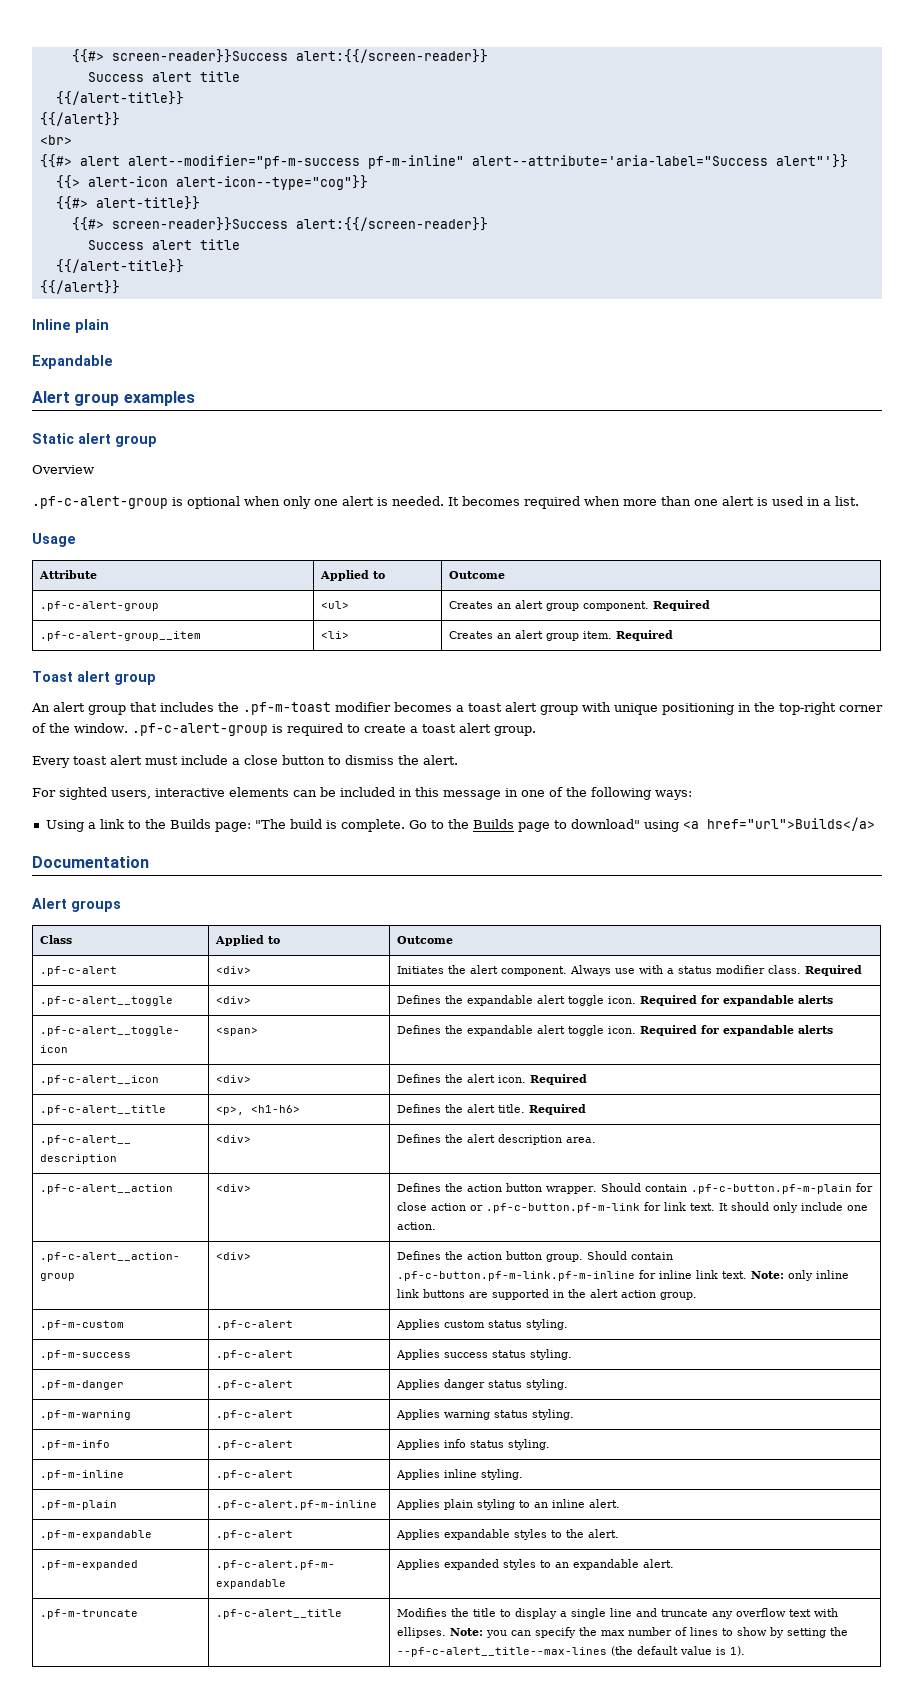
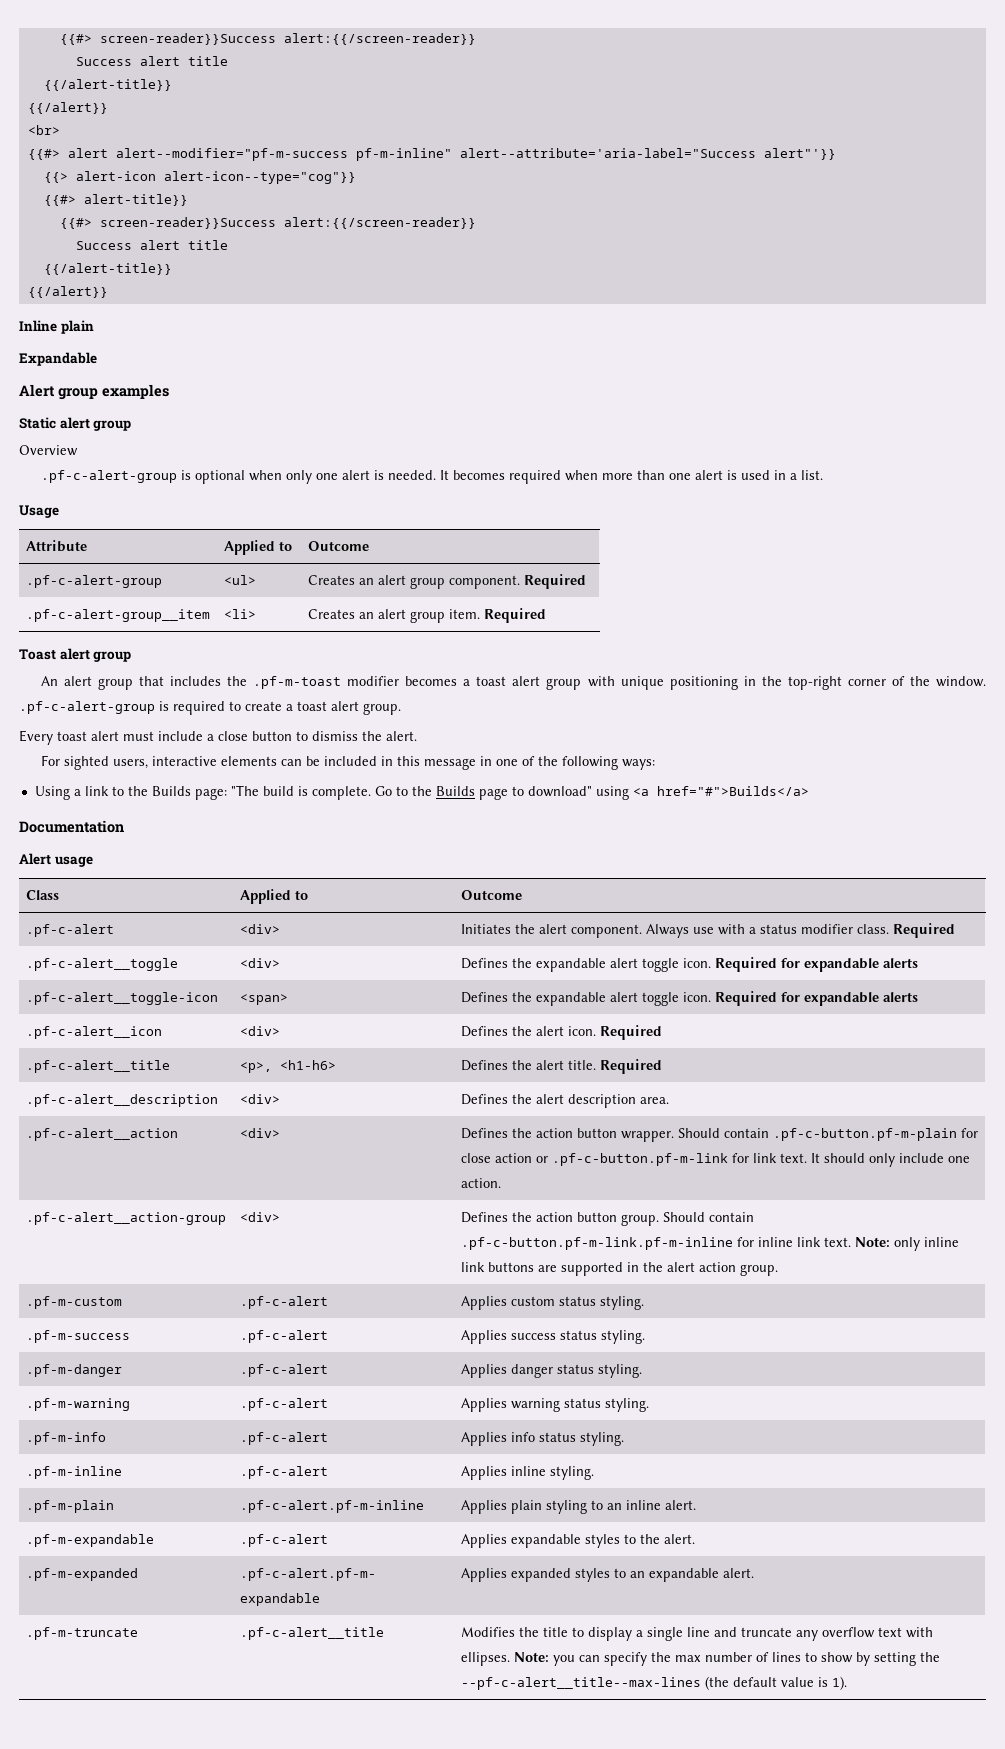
- Go to the Builds page to download" using <a href="url">Builds</a>
+ Go to the Builds page to download" using <a href="#">Builds</a>
- Alert groups
+ Alert usage

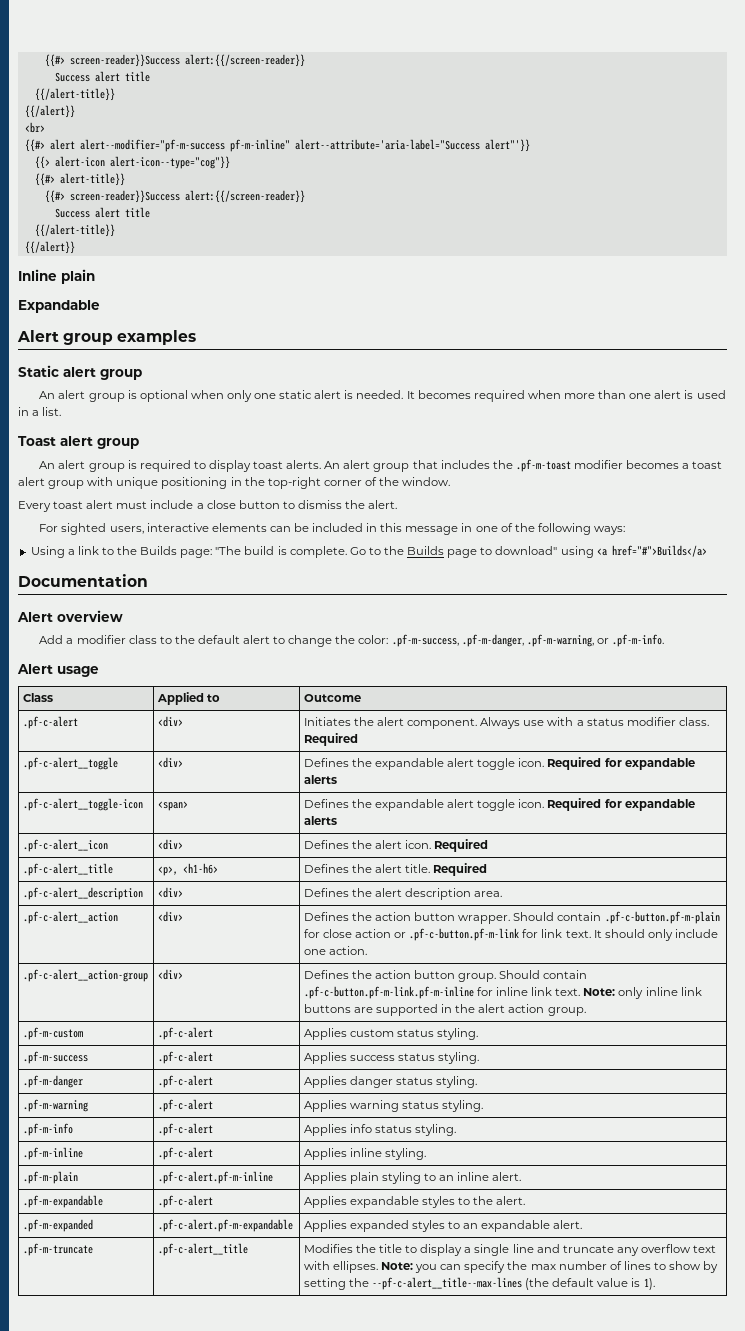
- Overview
- .pf-c-alert-group is optional when only one alert is needed.
+ An alert group is optional when only one static alert is needed.
- Usage
- Attribute | Applied to | Outcome
- .pf-c-alert-group | <ul> | Creates an alert group component. Required
- .pf-c-alert-group__item | <li> | Creates an alert group item. Required
- An alert group that includes the .pf-m-toast modifier becomes a toast alert group with unique positioning in the top-right corner of the window. .pf-c-alert-group is required to create a toast alert group.
+ An alert group is required to display toast alerts. An alert group that includes the .pf-m-toast modifier becomes a toast alert group with unique positioning in the top-right corner of the window.
+ Alert overview
+ Add a modifier class to the default alert to change the color: .pf-m-success, .pf-m-danger, .pf-m-warning, or .pf-m-info.

